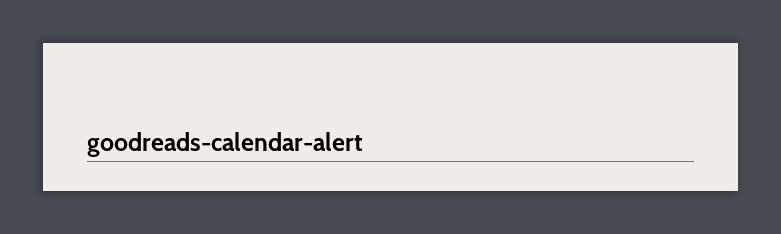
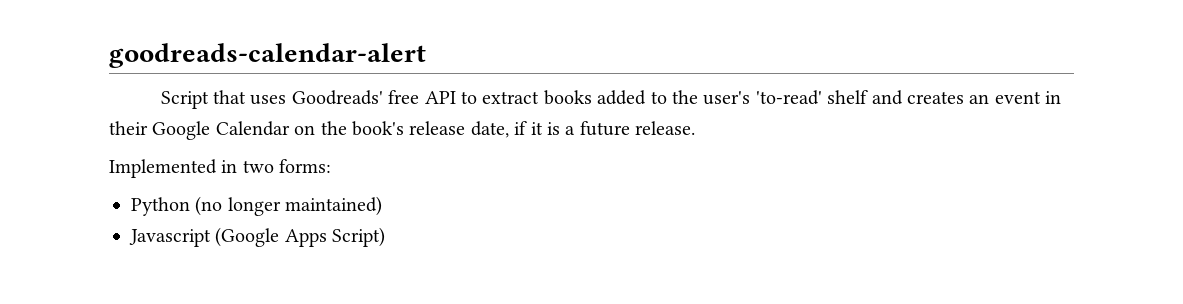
+ Script that uses Goodreads' free API to extract books added to the user's 'to-read' shelf and creates an event in their Google Calendar on the book's release date, if it is a future release.
+ Implemented in two forms:
+ Python (no longer maintained)
+ Javascript (Google Apps Script)

